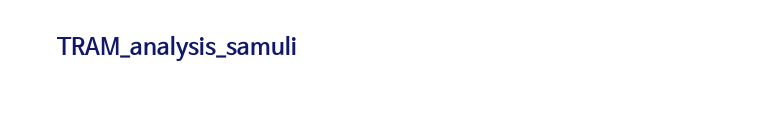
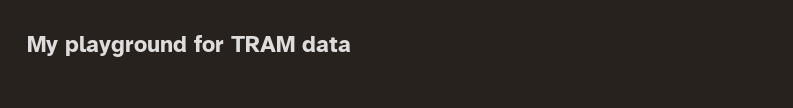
- TRAM_analysis_samuli
+ My playground for TRAM data

